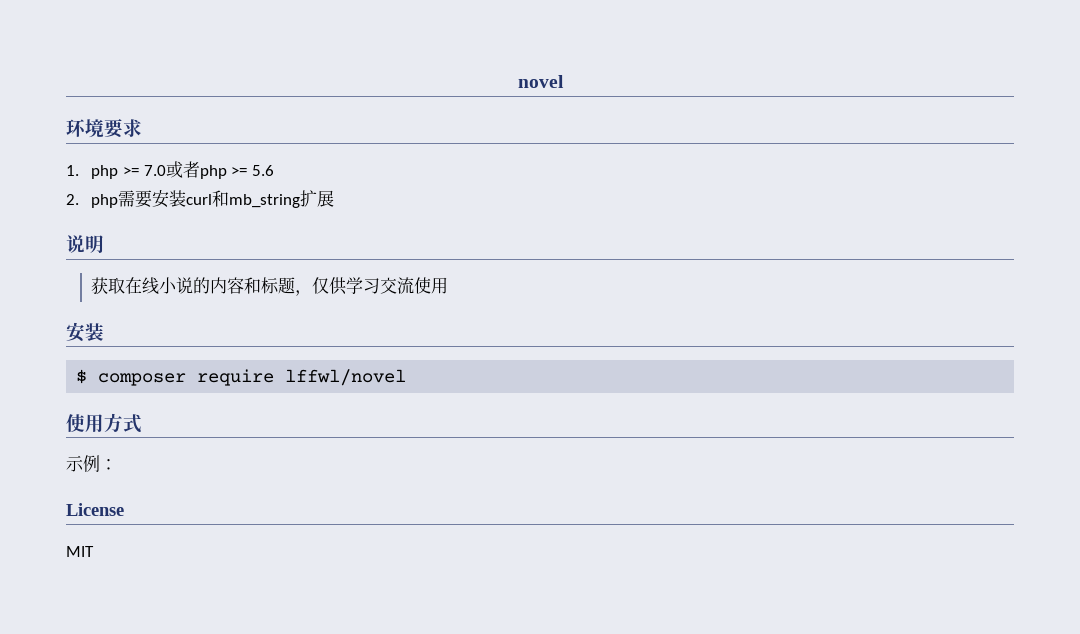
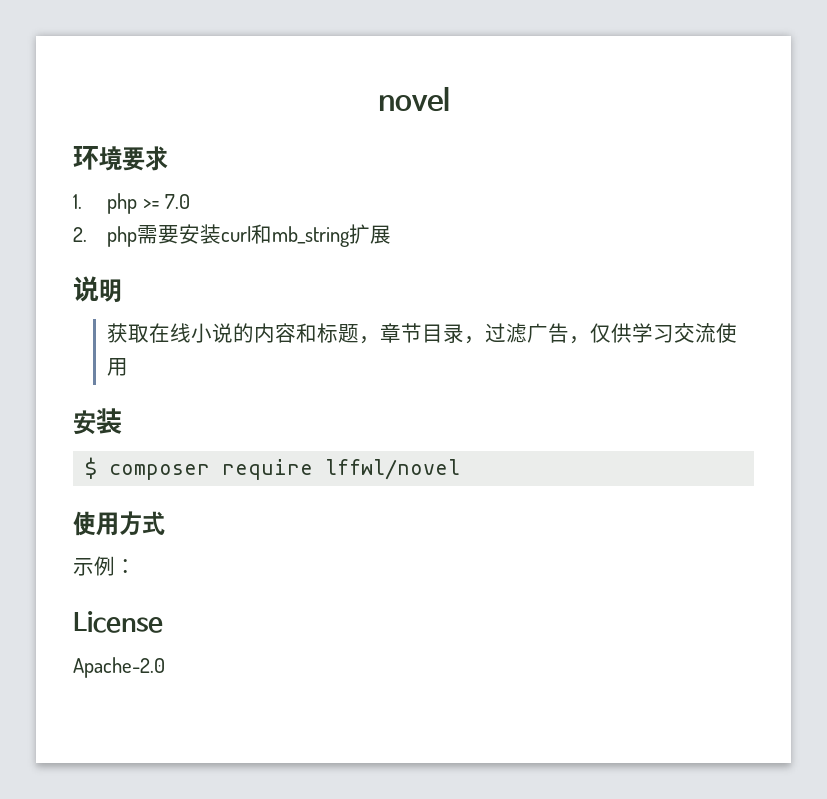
- 1. php >= 7.0或者php >= 5.6
+ 1. php >= 7.0
- 获取在线小说的内容和标题，仅供学习交流使用
+ 获取在线小说的内容和标题，章节目录，过滤广告，仅供学习交流使用
- MIT
+ Apache-2.0

